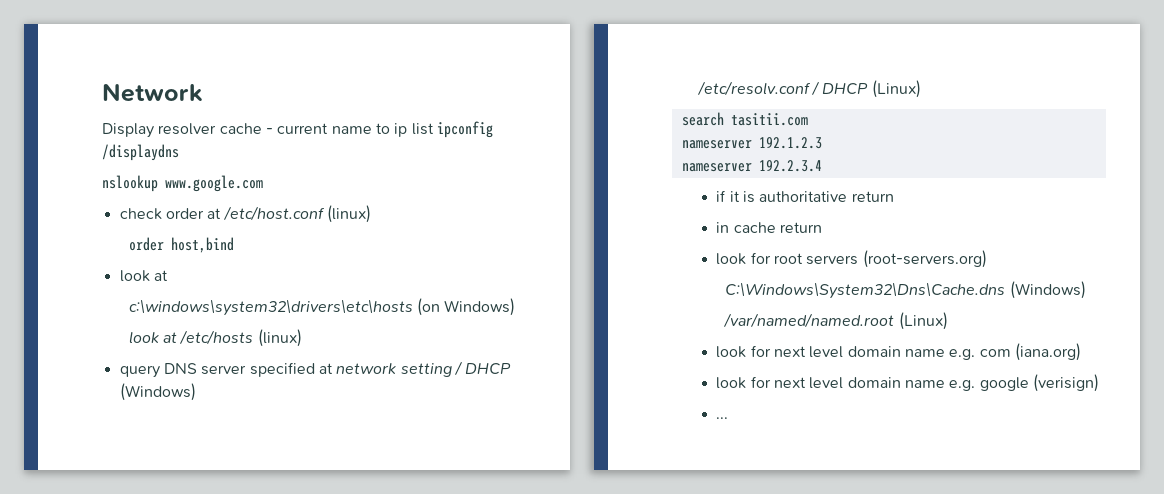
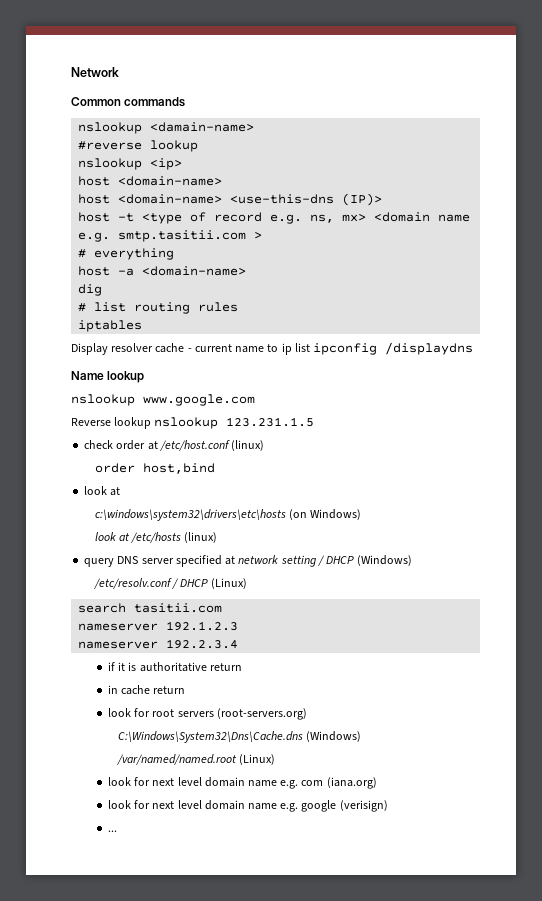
+ Common commands
+ nslookup <damain-name>
+ #reverse lookup
+ nslookup <ip>
+ host <domain-name>
+ host <domain-name> <use-this-dns (IP)>
+ host -t <type of record e.g. ns, mx> <domain name e.g. smtp.tasitii.com >
+ # everything
+ host -a <domain-name>
+ dig
+ # list routing rules
+ iptables
+ Name lookup
+ Reverse lookup nslookup 123.231.1.5

